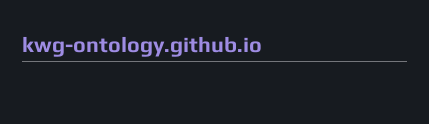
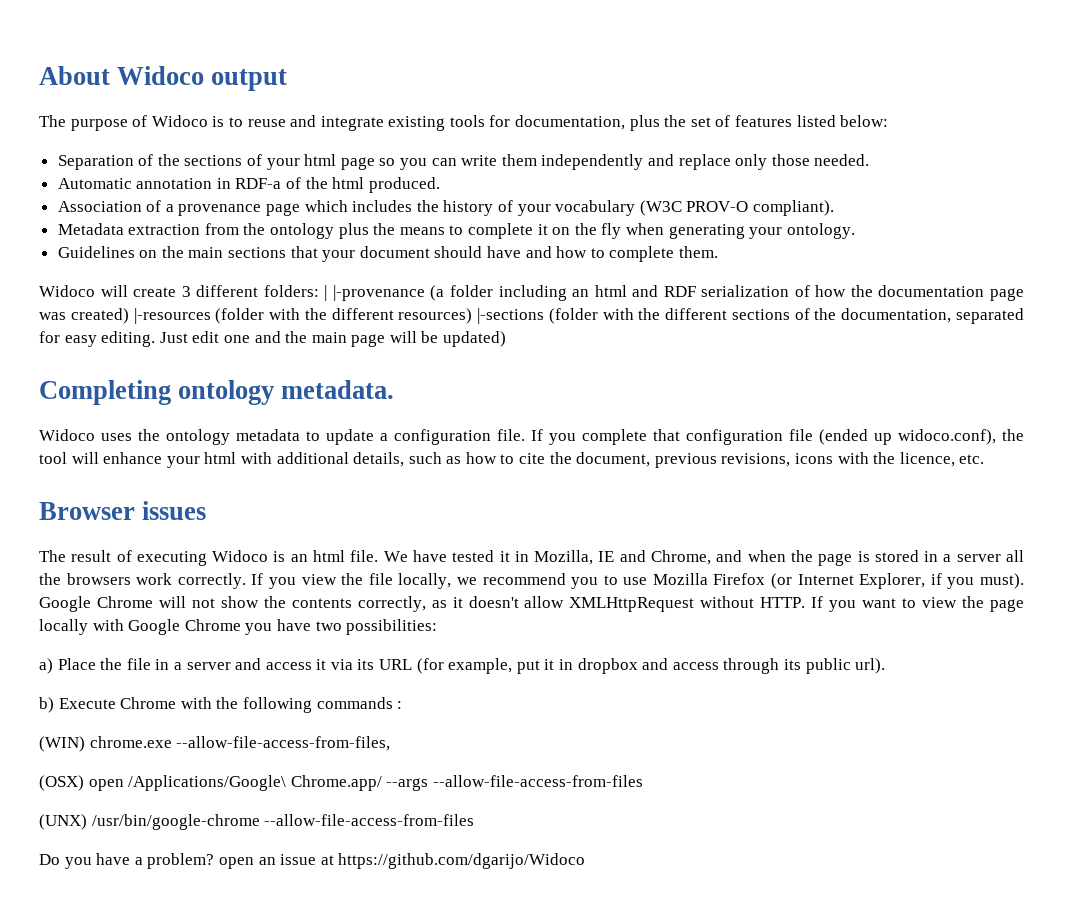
- kwg-ontology.github.io
+ About Widoco output
+ The purpose of Widoco is to reuse and integrate existing tools for documentation, plus the set of features listed below:
+ Separation of the sections of your html page so you can write them independently and replace only those needed.
+ Automatic annotation in RDF-a of the html produced.
+ Association of a provenance page which includes the history of your vocabulary (W3C PROV-O compliant).
+ Metadata extraction from the ontology plus the means to complete it on the fly when generating your ontology.
+ Guidelines on the main sections that your document should have and how to complete them.
+ Widoco will create 3 different folders: | |-provenance (a folder including an html and RDF serialization of how the documentation page was created) |-resources (folder with the different resources) |-sections (folder with the different sections of the documentation, separated for easy editing. Just edit one and the main page will be updated)
+ Completing ontology metadata.
+ Widoco uses the ontology metadata to update a configuration file. If you complete that configuration file (ended up widoco.conf), the tool will enhance your html with additional details, such as how to cite the document, previous revisions, icons with the licence, etc.
+ Browser issues
+ The result of executing Widoco is an html file. We have tested it in Mozilla, IE and Chrome, and when the page is stored in a server all the browsers work correctly. If you view the file locally, we recommend you to use Mozilla Firefox (or Internet Explorer, if you must). Google Chrome will not show the contents correctly, as it doesn't allow XMLHttpRequest without HTTP. If you want to view the page locally with Google Chrome you have two possibilities:
+ a) Place the file in a server and access it via its URL (for example, put it in dropbox and access through its public url).
+ b) Execute Chrome with the following commands :
+ (WIN) chrome.exe --allow-file-access-from-files,
+ (OSX) open /Applications/Google\ Chrome.app/ --args --allow-file-access-from-files
+ (UNX) /usr/bin/google-chrome --allow-file-access-from-files
+ Do you have a problem? open an issue at https://github.com/dgarijo/Widoco

